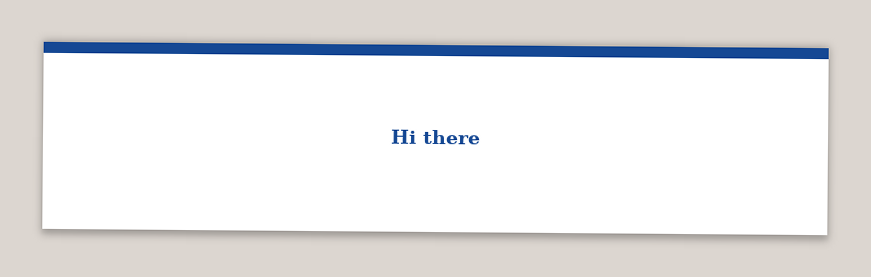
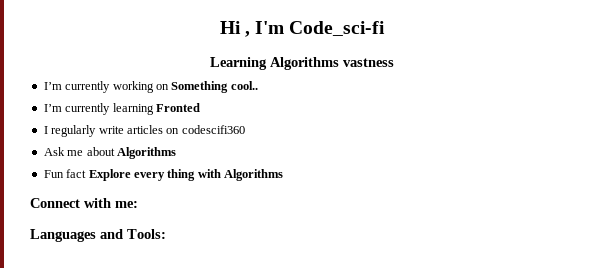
- Hi there
+ Hi , I'm Code_sci-fi
+ Learning Algorithms vastness
+ I’m currently working on Something cool..
+ I’m currently learning Fronted
+ I regularly write articles on codescifi360
+ Ask me about Algorithms
+ Fun fact Explore every thing with Algorithms
+ Connect with me:
+ Languages and Tools:

